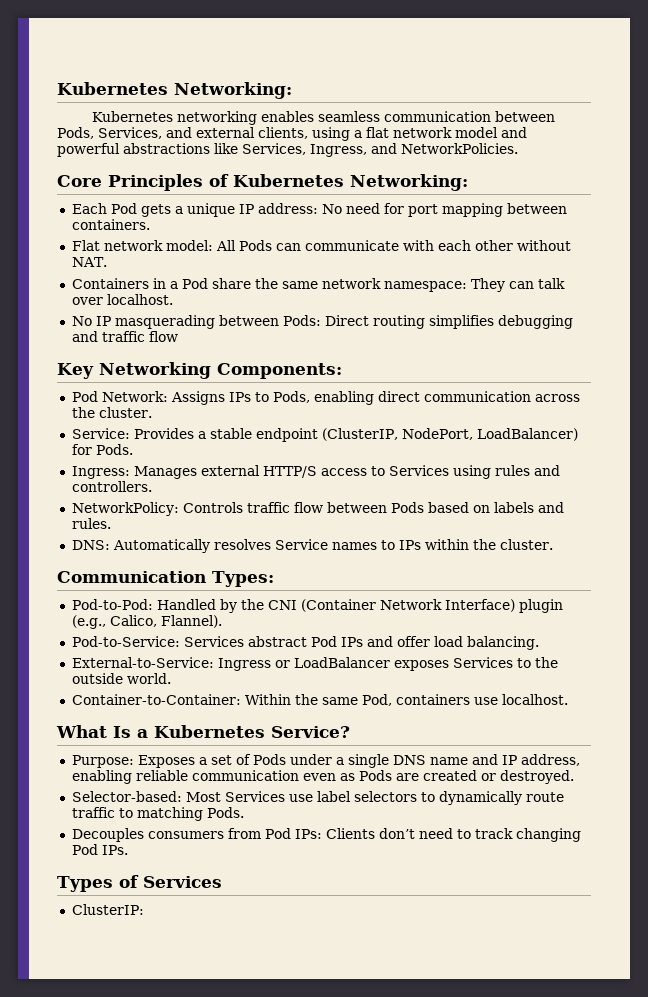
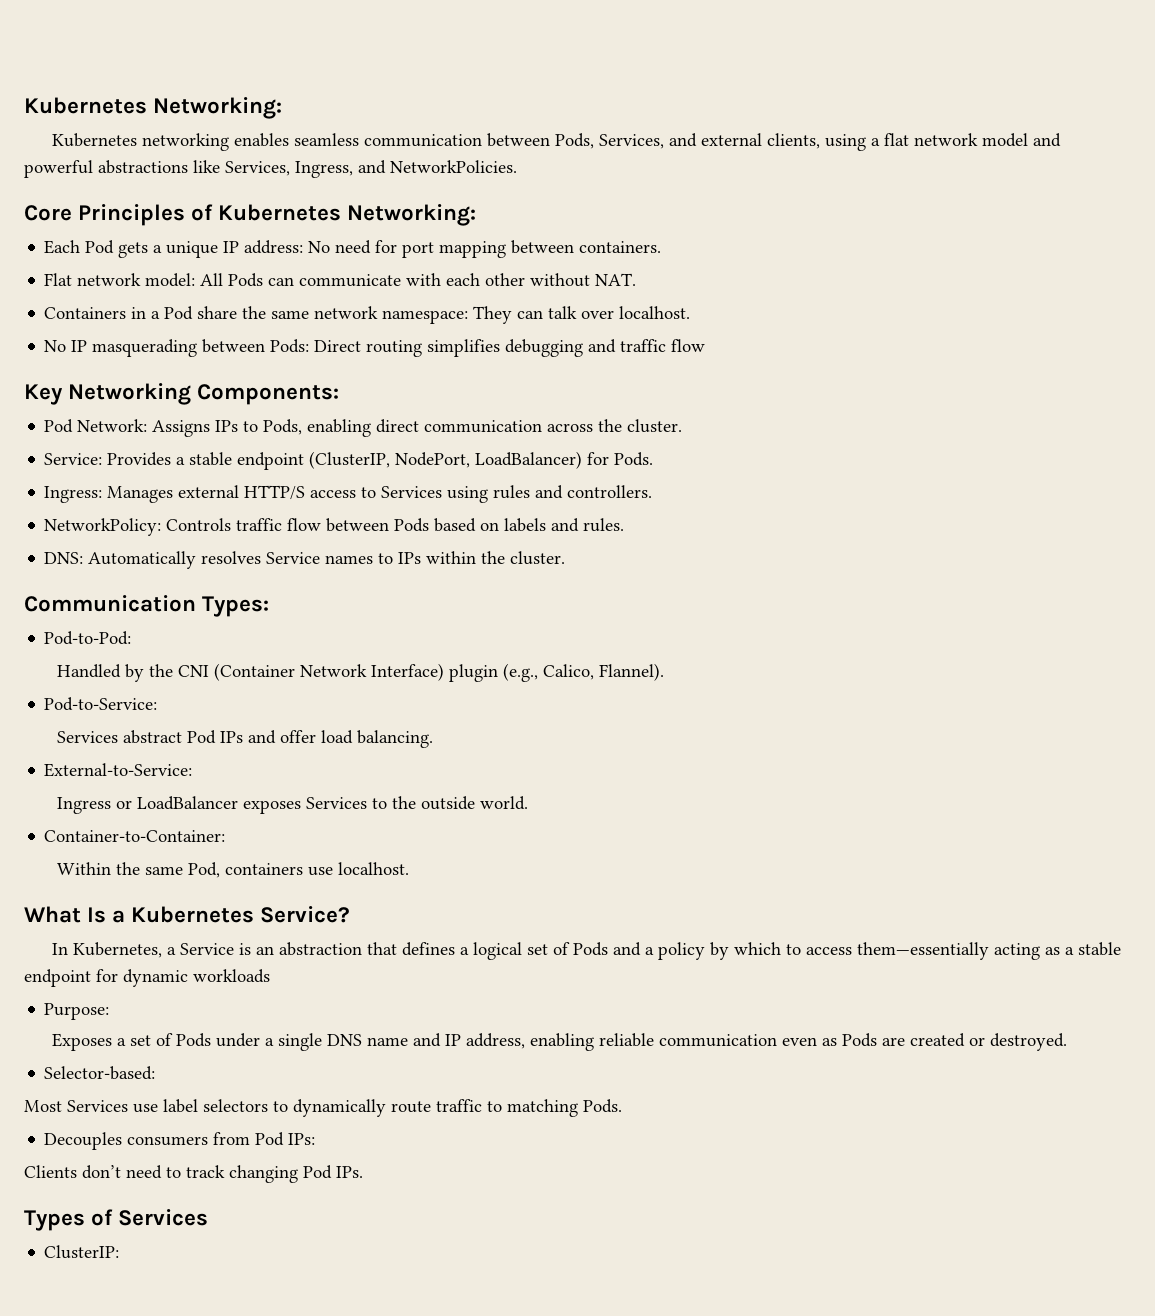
- Pod-to-Pod: Handled by the CNI (Container Network Interface) plugin (e.g., Calico, Flannel).
+ Pod-to-Pod:
+ Handled by the CNI (Container Network Interface) plugin (e.g., Calico, Flannel).
- Pod-to-Service: Services abstract Pod IPs and offer load balancing.
+ Pod-to-Service:
+ Services abstract Pod IPs and offer load balancing.
- External-to-Service: Ingress or LoadBalancer exposes Services to the outside world.
+ External-to-Service:
+ Ingress or LoadBalancer exposes Services to the outside world.
- Container-to-Container: Within the same Pod, containers use localhost.
+ Container-to-Container:
+ Within the same Pod, containers use localhost.
+ In Kubernetes, a Service is an abstraction that defines a logical set of Pods and a policy by which to access them—essentially acting as a stable endpoint for dynamic workloads
- Purpose: Exposes a set of Pods under a single DNS name and IP address, enabling reliable communication even as Pods are created or destroyed.
+ Purpose:
+ Exposes a set of Pods under a single DNS name and IP address, enabling reliable communication even as Pods are created or destroyed.
- Selector-based: Most Services use label selectors to dynamically route traffic to matching Pods.
+ Selector-based:
+ Most Services use label selectors to dynamically route traffic to matching Pods.
- Decouples consumers from Pod IPs: Clients don’t need to track changing Pod IPs.
+ Decouples consumers from Pod IPs:
+ Clients don’t need to track changing Pod IPs.

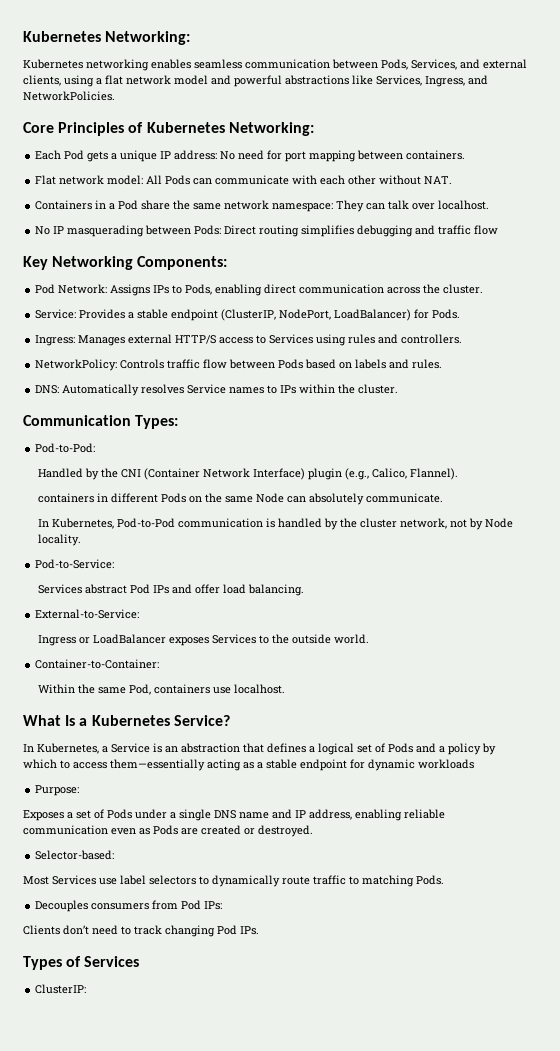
+ containers in different Pods on the same Node can absolutely communicate.
+ In Kubernetes, Pod-to-Pod communication is handled by the cluster network, not by Node locality.

